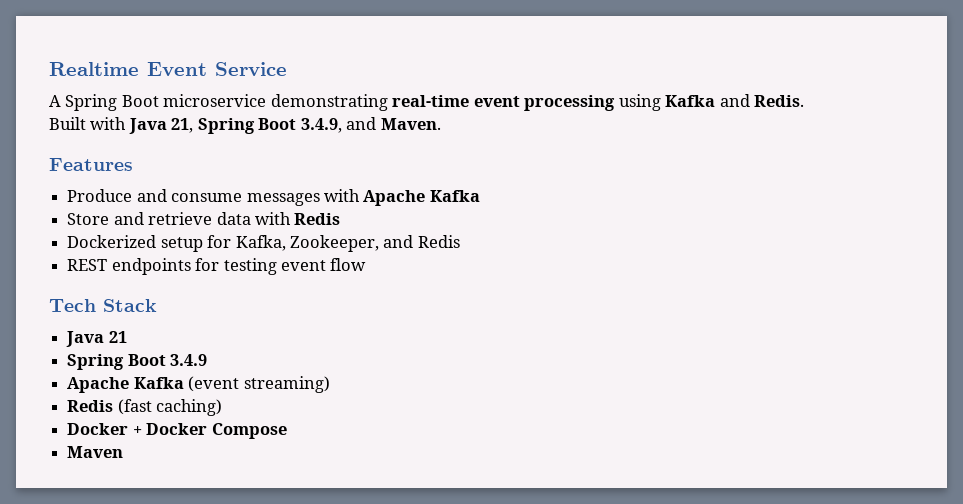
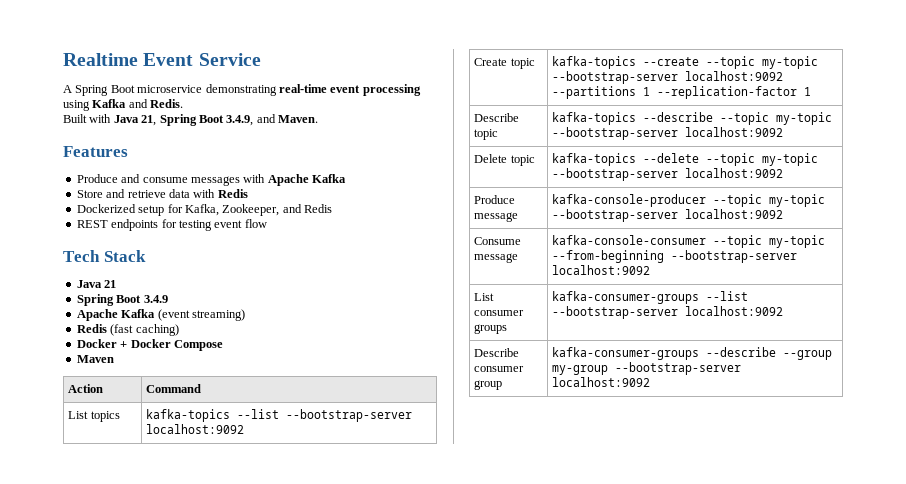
+ Action | Command
+ List topics | kafka-topics --list --bootstrap-server localhost:9092
+ Create topic | kafka-topics --create --topic my-topic --bootstrap-server localhost:9092 --partitions 1 --replication-factor 1
+ Describe topic | kafka-topics --describe --topic my-topic --bootstrap-server localhost:9092
+ Delete topic | kafka-topics --delete --topic my-topic --bootstrap-server localhost:9092
+ Produce message | kafka-console-producer --topic my-topic --bootstrap-server localhost:9092
+ Consume message | kafka-console-consumer --topic my-topic --from-beginning --bootstrap-server localhost:9092
+ List consumer groups | kafka-consumer-groups --list --bootstrap-server localhost:9092
+ Describe consumer group | kafka-consumer-groups --describe --group my-group --bootstrap-server localhost:9092

